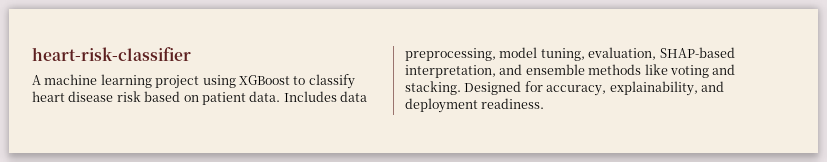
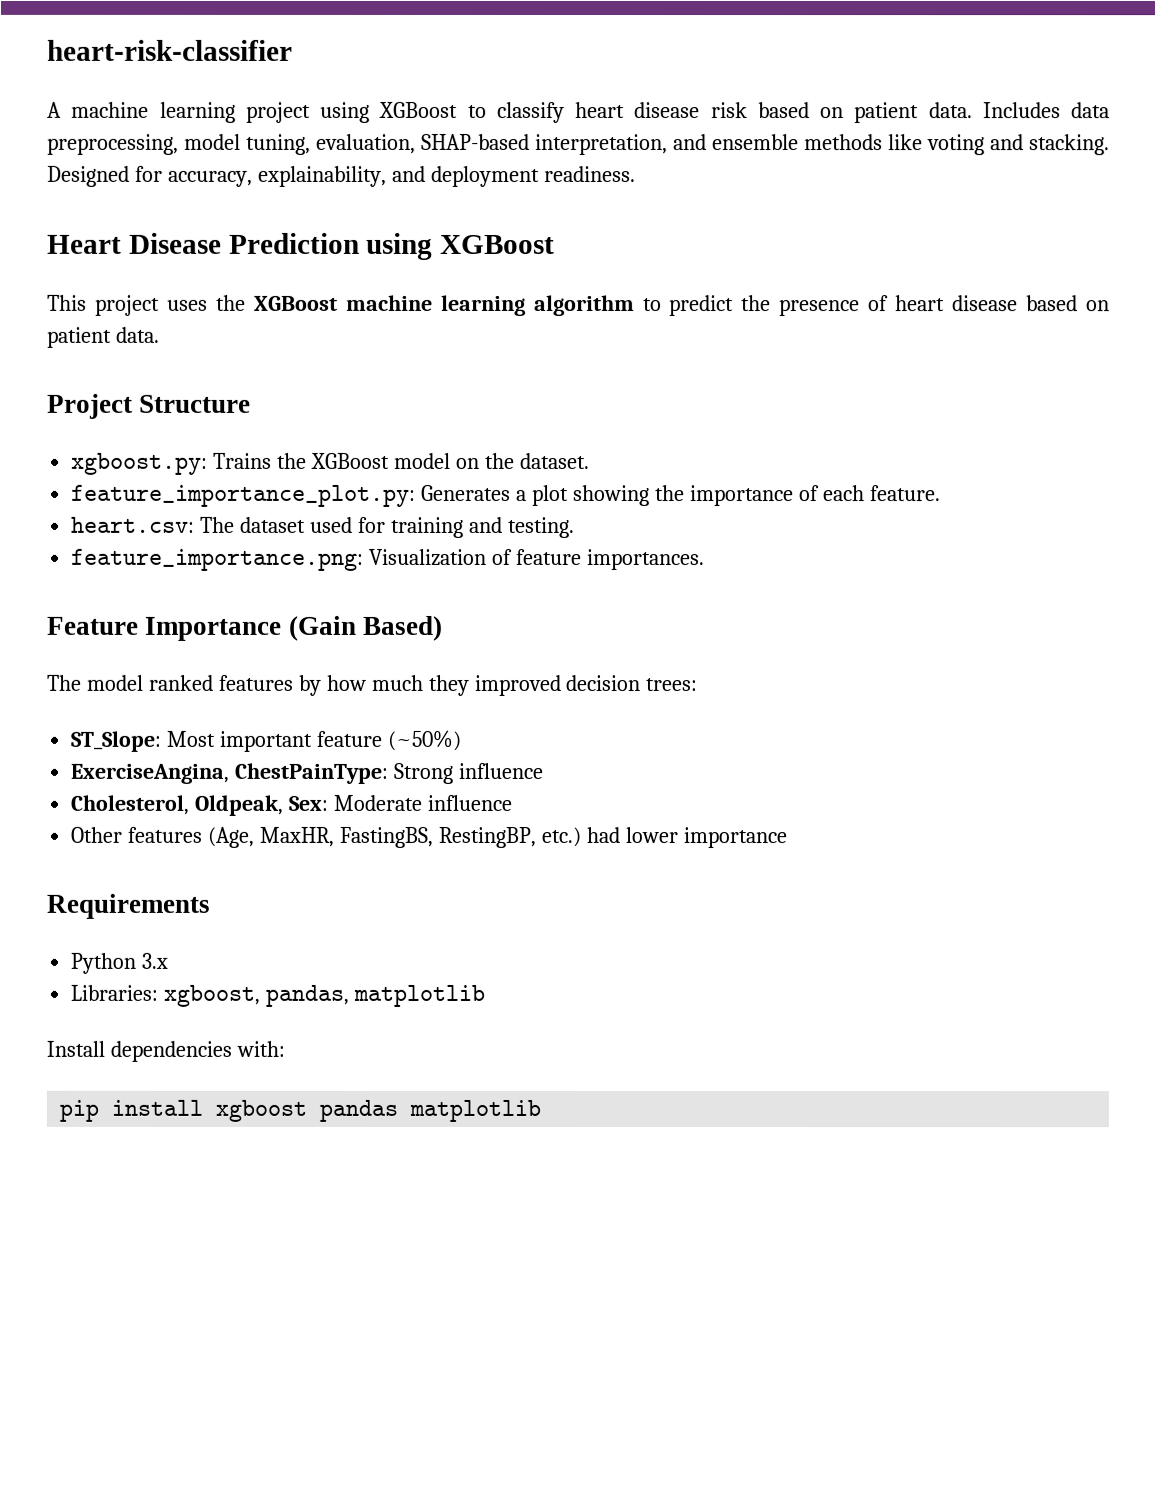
+ Heart Disease Prediction using XGBoost
+ This project uses the XGBoost machine learning algorithm to predict the presence of heart disease based on patient data.
+ Project Structure
+ xgboost.py: Trains the XGBoost model on the dataset.
+ feature_importance_plot.py: Generates a plot showing the importance of each feature.
+ heart.csv: The dataset used for training and testing.
+ feature_importance.png: Visualization of feature importances.
+ Feature Importance (Gain Based)
+ The model ranked features by how much they improved decision trees:
+ ST_Slope: Most important feature (~50%)
+ ExerciseAngina, ChestPainType: Strong influence
+ Cholesterol, Oldpeak, Sex: Moderate influence
+ Other features (Age, MaxHR, FastingBS, RestingBP, etc.) had lower importance
+ Requirements
+ Python 3.x
+ Libraries: xgboost, pandas, matplotlib
+ Install dependencies with:
+ pip install xgboost pandas matplotlib

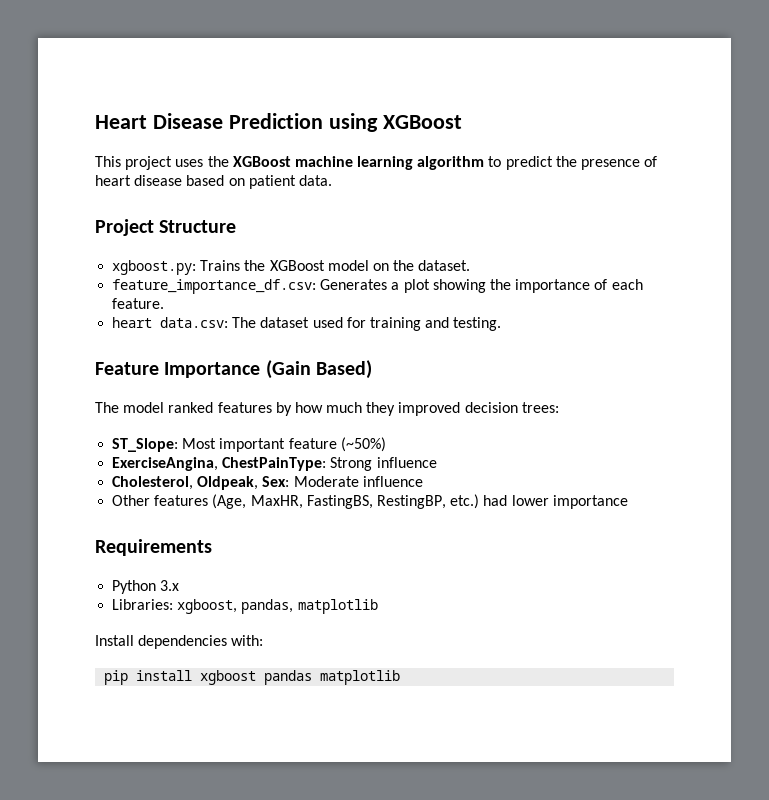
- heart-risk-classifier
- A machine learning project using XGBoost to classify heart disease risk based on patient data. Includes data preprocessing, model tuning, evaluation, SHAP-based interpretation, and ensemble methods like voting and stacking. Designed for accuracy, explainability, and deployment readiness.
- feature_importance_plot.py: Generates a plot showing the importance of each feature.
+ feature_importance_df.csv: Generates a plot showing the importance of each feature.
- heart.csv: The dataset used for training and testing.
+ heart data.csv: The dataset used for training and testing.
- feature_importance.png: Visualization of feature importances.

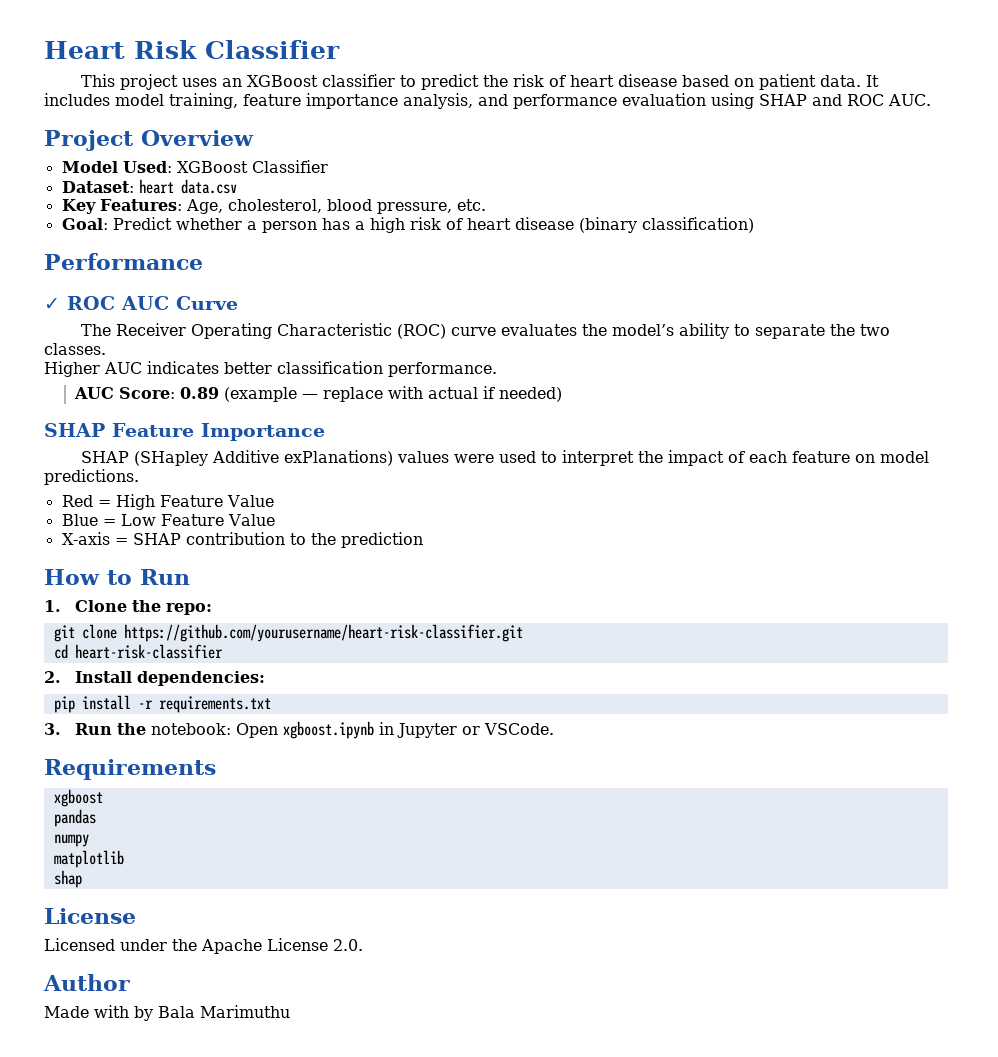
- Heart Disease Prediction using XGBoost
+ Heart Risk Classifier
- This project uses the XGBoost machine learning algorithm to predict the presence of heart disease based on patient data.
- Project Structure
- xgboost.py: Trains the XGBoost model on the dataset.
- feature_importance_df.csv: Generates a plot showing the importance of each feature.
- heart data.csv: The dataset used for training and testing.
- Feature Importance (Gain Based)
- The model ranked features by how much they improved decision trees:
- ST_Slope: Most important feature (~50%)
- ExerciseAngina, ChestPainType: Strong influence
- Cholesterol, Oldpeak, Sex: Moderate influence
- Other features (Age, MaxHR, FastingBS, RestingBP, etc.) had lower importance
+ This project uses an XGBoost classifier to predict the risk of heart disease based on patient data. It includes model training, feature importance analysis, and performance evaluation using SHAP and ROC AUC.
+ Project Overview
+ Model Used: XGBoost Classifier
+ Dataset: heart data.csv
+ Key Features: Age, cholesterol, blood pressure, etc.
+ Goal: Predict whether a person has a high risk of heart disease (binary classification)
+ Performance
+ ✓ ROC AUC Curve
+ The Receiver Operating Characteristic (ROC) curve evaluates the model’s ability to separate the two classes.
+ Higher AUC indicates better classification performance.
+ AUC Score: 0.89 (example — replace with actual if needed)
+ SHAP Feature Importance
+ SHAP (SHapley Additive exPlanations) values were used to interpret the impact of each feature on model predictions.
+ Red = High Feature Value
+ Blue = Low Feature Value
+ X-axis = SHAP contribution to the prediction
+ How to Run
+ 1. Clone the repo:
+ git clone https://github.com/yourusername/heart-risk-classifier.git
+ cd heart-risk-classifier
+ 2. Install dependencies:
+ pip install -r requirements.txt
+ 3. Run the notebook: Open xgboost.ipynb in Jupyter or VSCode.
  Requirements
- Python 3.x
- Libraries: xgboost, pandas, matplotlib
- Install dependencies with:
- pip install xgboost pandas matplotlib
+ xgboost
+ pandas
+ numpy
+ matplotlib
+ shap
+ License
+ Licensed under the Apache License 2.0.
+ Author
+ Made with by Bala Marimuthu

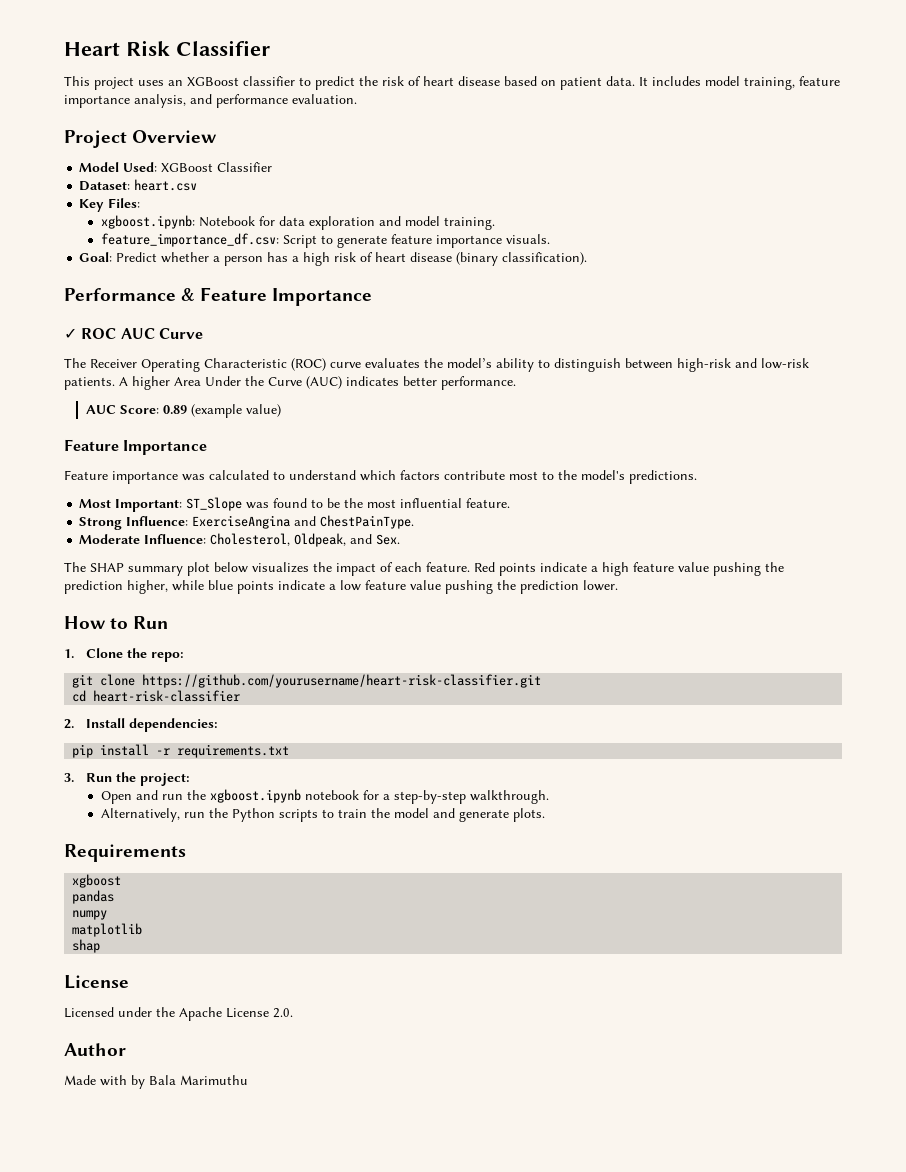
- It includes model training, feature importance analysis, and performance evaluation using SHAP and ROC AUC.
+ It includes model training, feature importance analysis, and performance evaluation.
- Dataset: heart data.csv
+ Dataset: heart.csv
- Key Features: Age, cholesterol, blood pressure, etc.
+ Key Files:
+ xgboost.ipynb: Notebook for data exploration and model training.
+ feature_importance_df.csv: Script to generate feature importance visuals.
- Goal: Predict whether a person has a high risk of heart disease (binary classification)
+ Goal: Predict whether a person has a high risk of heart disease (binary classification).
- Performance
+ Performance & Feature Importance
- The Receiver Operating Characteristic (ROC) curve evaluates the model’s ability to separate the two classes.
- Higher AUC indicates better classification performance.
+ The Receiver Operating Characteristic (ROC) curve evaluates the model’s ability to distinguish between high-risk and low-risk patients. A higher Area Under the Curve (AUC) indicates better performance.
- AUC Score: 0.89 (example — replace with actual if needed)
- SHAP Feature Importance
- SHAP (SHapley Additive exPlanations) values were used to interpret the impact of each feature on model predictions.
- Red = High Feature Value
- Blue = Low Feature Value
- X-axis = SHAP contribution to the prediction
+ AUC Score: 0.89 (example value)
+ Feature Importance
+ Feature importance was calculated to understand which factors contribute most to the model's predictions.
+ Most Important: ST_Slope was found to be the most influential feature.
+ Strong Influence: ExerciseAngina and ChestPainType.
+ Moderate Influence: Cholesterol, Oldpeak, and Sex.
+ The SHAP summary plot below visualizes the impact of each feature. Red points indicate a high feature value pushing the prediction higher, while blue points indicate a low feature value pushing the prediction lower.
- 3. Run the notebook: Open xgboost.ipynb in Jupyter or VSCode.
+ 3. Run the project:
+ Open and run the xgboost.ipynb notebook for a step-by-step walkthrough.
+ Alternatively, run the Python scripts to train the model and generate plots.

